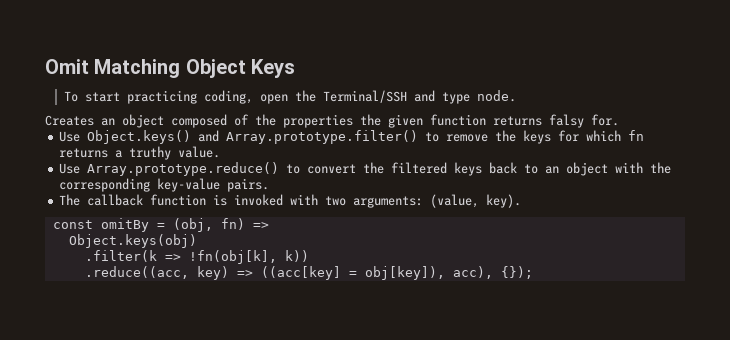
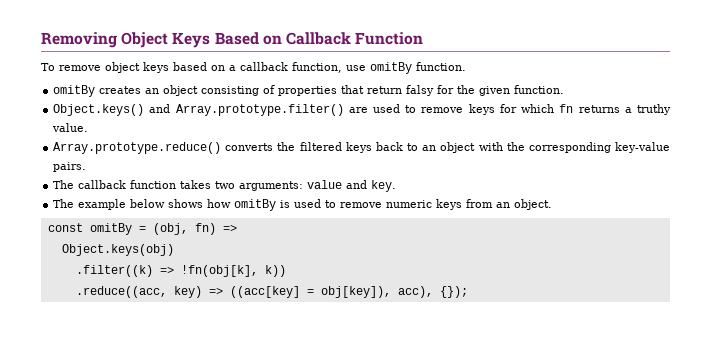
- Omit Matching Object Keys
- To start practicing coding, open the Terminal/SSH and type node.
- Creates an object composed of the properties the given function returns falsy for.
- Use Object.keys() and Array.prototype.filter() to remove the keys for which fn returns a truthy value.
+ Removing Object Keys Based on Callback Function
+ To remove object keys based on a callback function, use omitBy function.
+ omitBy creates an object consisting of properties that return falsy for the given function.
+ Object.keys() and Array.prototype.filter() are used to remove keys for which fn returns a truthy value.
- Use Array.prototype.reduce() to convert the filtered keys back to an object with the corresponding key-value pairs.
+ Array.prototype.reduce() converts the filtered keys back to an object with the corresponding key-value pairs.
- The callback function is invoked with two arguments: (value, key).
+ The callback function takes two arguments: value and key.
+ The example below shows how omitBy is used to remove numeric keys from an object.
- .filter(k => !fn(obj[k], k))
+ .filter((k) => !fn(obj[k], k))

